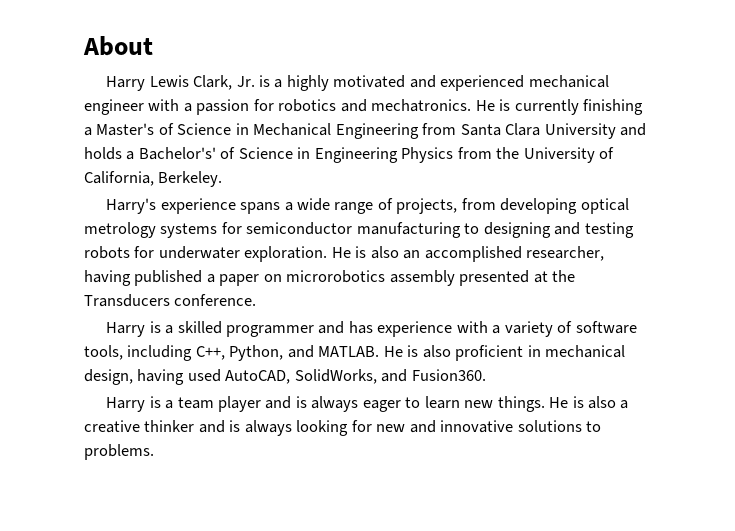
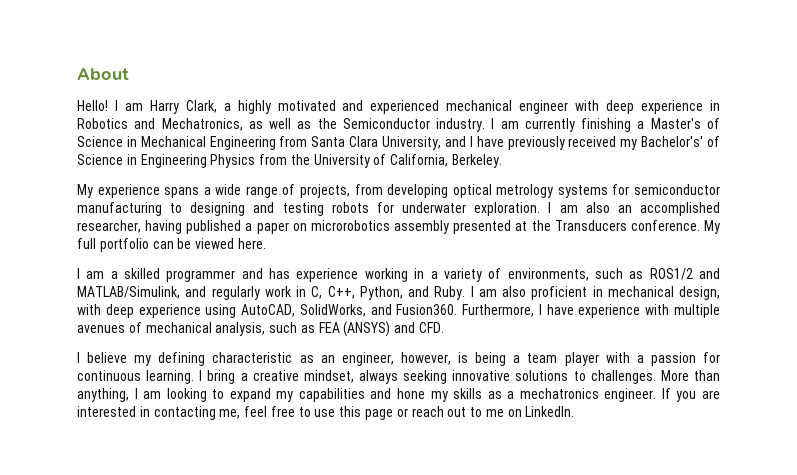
- Harry Lewis Clark, Jr. is a highly motivated and experienced mechanical engineer with a passion for robotics and mechatronics. He is currently finishing a Master's of Science in Mechanical Engineering from Santa Clara University and holds a Bachelor's' of Science in Engineering Physics from the University of California, Berkeley.
+ Hello! I am Harry Clark, a highly motivated and experienced mechanical engineer with deep experience in Robotics and Mechatronics, as well as the Semiconductor industry. I am currently finishing a Master's of Science in Mechanical Engineering from Santa Clara University, and I have previously received my Bachelor's' of Science in Engineering Physics from the University of California, Berkeley.
- Harry's experience spans a wide range of projects, from developing optical metrology systems for semiconductor manufacturing to designing and testing robots for underwater exploration.
+ My experience spans a wide range of projects, from developing optical metrology systems for semiconductor manufacturing to designing and testing robots for underwater exploration.
- He is also an accomplished researcher, having published a paper on microrobotics assembly presented at the Transducers conference.
- Harry is a skilled programmer and has experience with a variety of software tools, including C++, Python, and MATLAB. He is also proficient in mechanical design, having used AutoCAD, SolidWorks, and Fusion360.
- Harry is a team player and is always eager to learn new things. He is also a creative thinker and is always looking for new and innovative solutions to problems.
+ I am also an accomplished researcher, having published a paper on microrobotics assembly presented at the Transducers conference. My full portfolio can be viewed here.
+ I am a skilled programmer and has experience working in a variety of environments, such as ROS1/2 and MATLAB/Simulink, and regularly work in C, C++, Python, and Ruby. I am also proficient in mechanical design, with deep experience using AutoCAD, SolidWorks, and Fusion360. Furthermore, I have experience with multiple avenues of mechanical analysis, such as FEA (ANSYS) and CFD.
+ I believe my defining characteristic as an engineer, however, is being a team player with a passion for continuous learning. I bring a creative mindset, always seeking innovative solutions to challenges. More than anything, I am looking to expand my capabilities and hone my skills as a mechatronics engineer. If you are interested in contacting me, feel free to use this page or reach out to me on LinkedIn.

